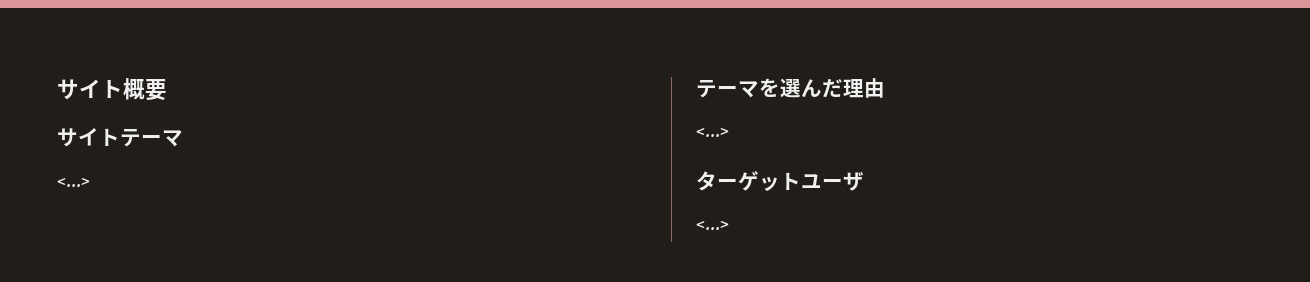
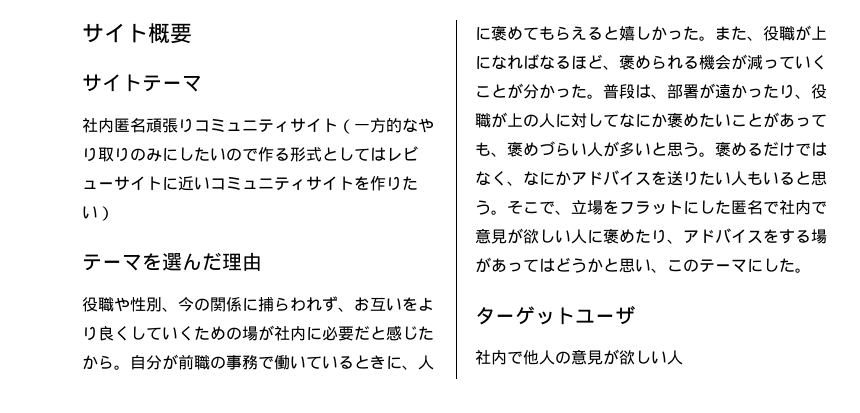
  サイトテーマ
- <...>
+ 社内匿名頑張りコミュニティサイト（一方的なやり取りのみにしたいので作る形式としてはレビューサイトに近いコミュニティサイトを作りたい）
  テーマを選んだ理由
- <...>
+ 役職や性別、今の関係に捕らわれず、お互いをより良くしていくための場が社内に必要だと感じたから。自分が前職の事務で働いているときに、人に褒めてもらえると嬉しかった。また、役職が上になればなるほど、褒められる機会が減っていくことが分かった。普段は、部署が遠かったり、役職が上の人に対してなにか褒めたいことがあっても、褒めづらい人が多いと思う。褒めるだけではなく、なにかアドバイスを送りたい人もいると思う。そこで、立場をフラットにした匿名で社内で意見が欲しい人に褒めたり、アドバイスをする場があってはどうかと思い、このテーマにした。
  ターゲットユーザ
- <...>
+ 社内で他人の意見が欲しい人

